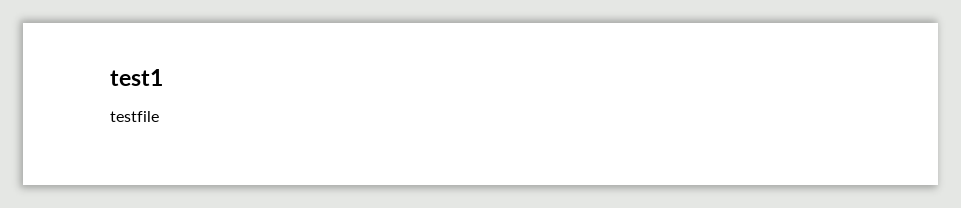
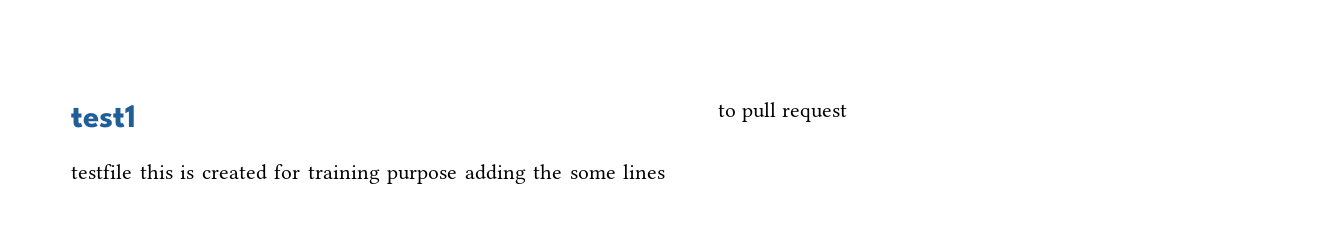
- testfile
+ testfile this is created for training purpose adding the some lines to pull request

